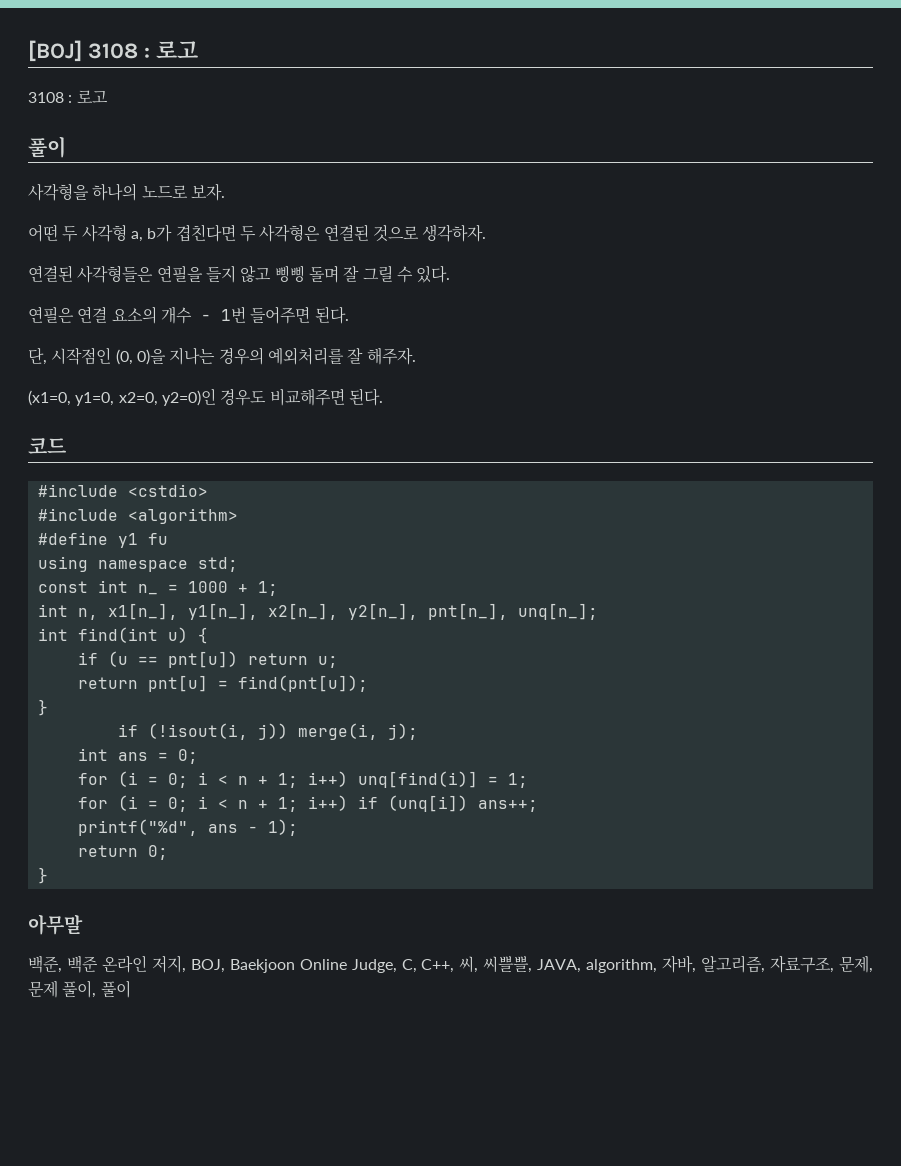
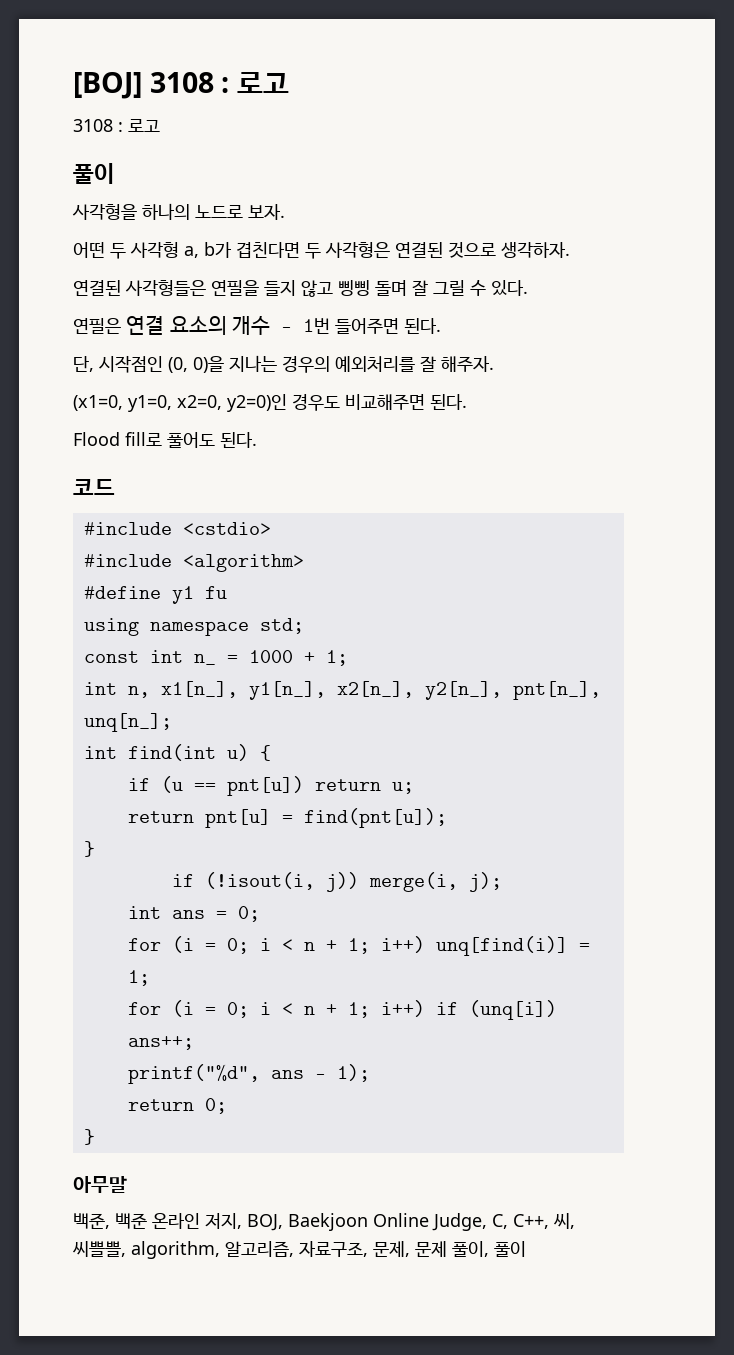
+ Flood fill로 풀어도 된다.
- 백준, 백준 온라인 저지, BOJ, Baekjoon Online Judge, C, C++, 씨, 씨쁠쁠, JAVA, algorithm, 자바, 알고리즘, 자료구조, 문제, 문제 풀이, 풀이
+ 백준, 백준 온라인 저지, BOJ, Baekjoon Online Judge, C, C++, 씨, 씨쁠쁠, algorithm, 알고리즘, 자료구조, 문제, 문제 풀이, 풀이

